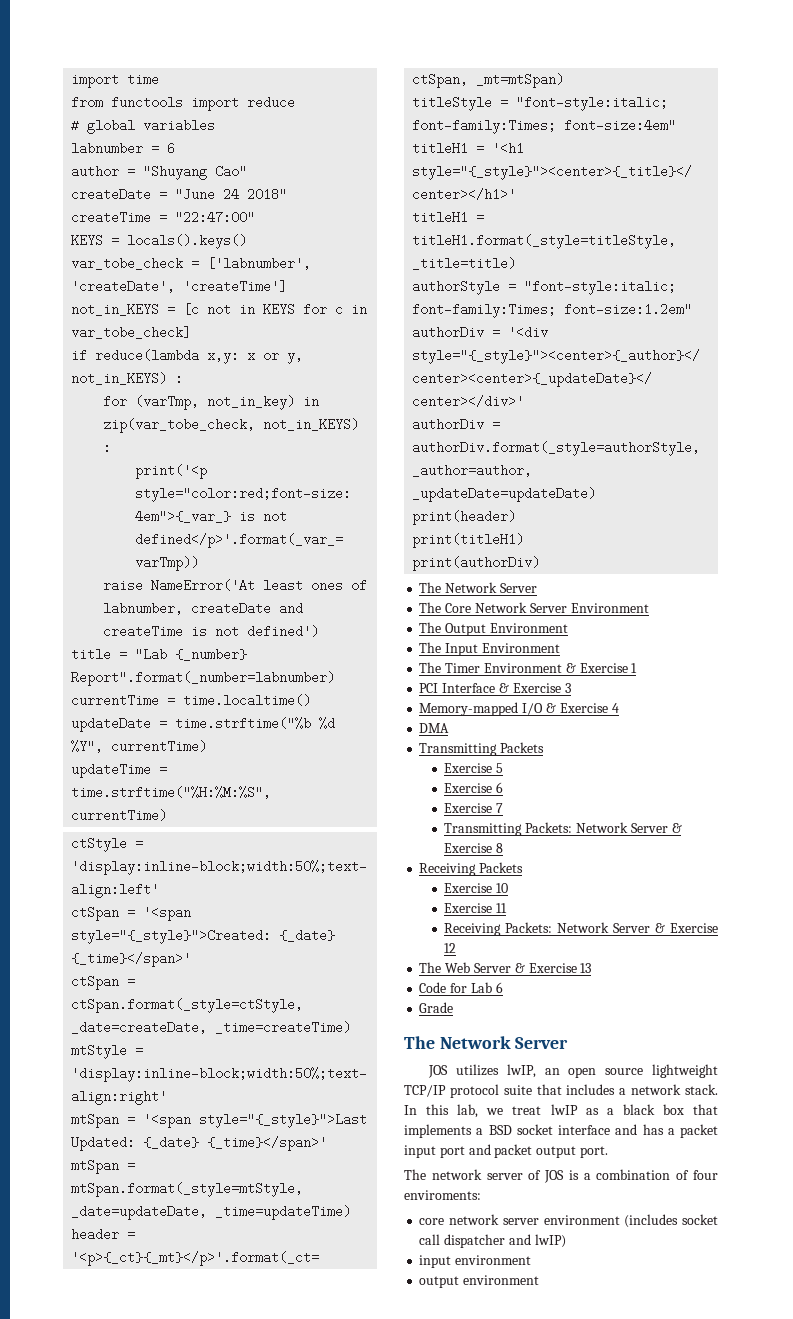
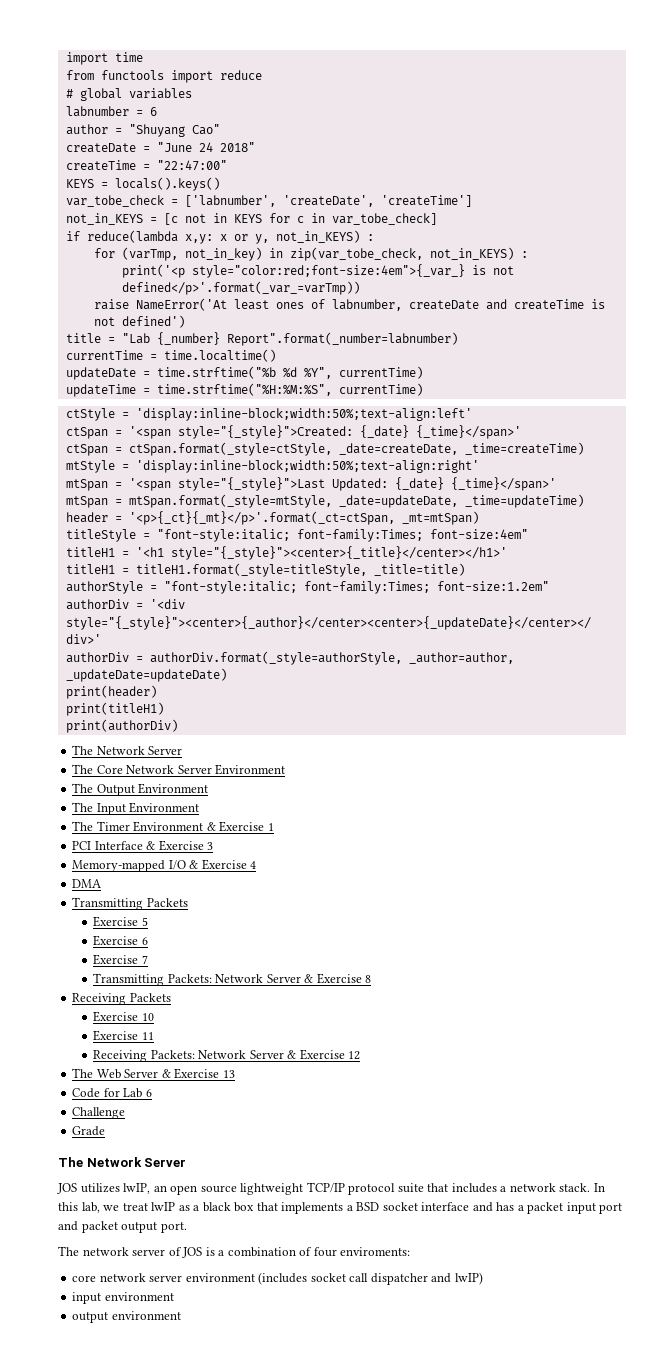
+ Challenge

